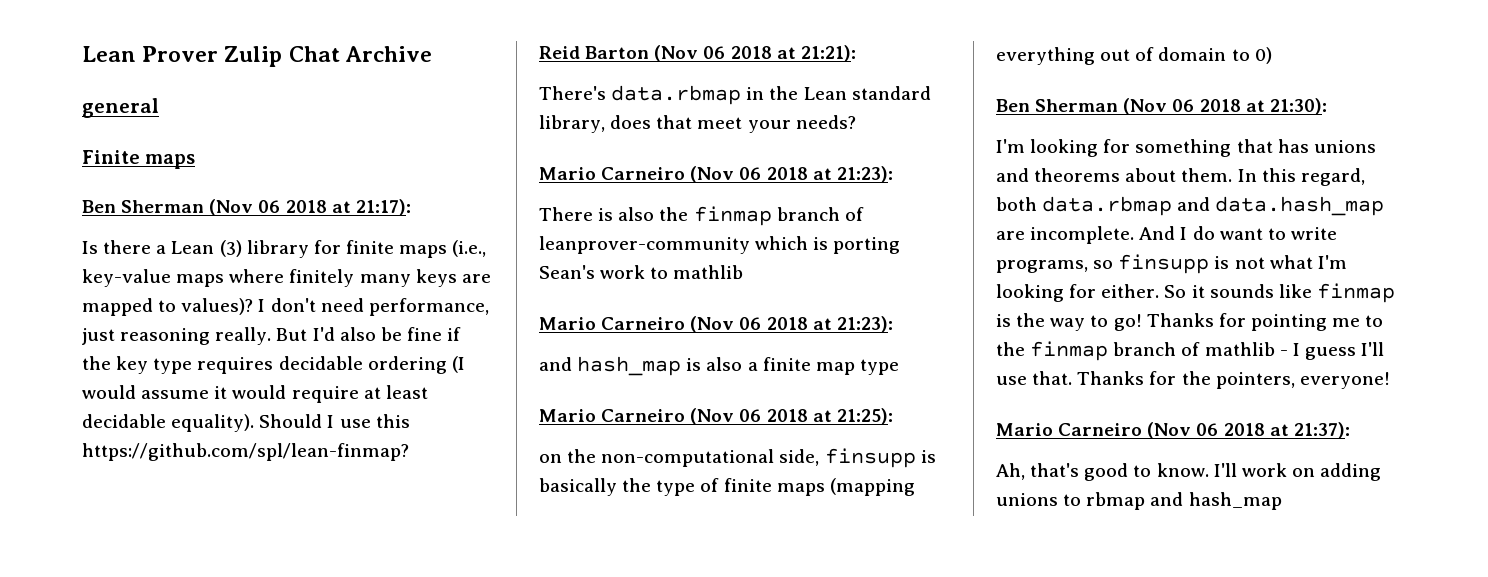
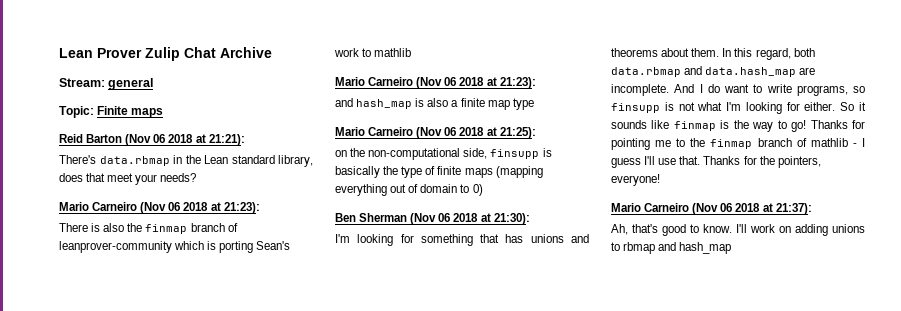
- general
+ Stream: general
- Finite maps
+ Topic: Finite maps
- Ben Sherman (Nov 06 2018 at 21:17):
- Is there a Lean (3) library for finite maps (i.e., key-value maps where finitely many keys are mapped to values)? I don't need performance, just reasoning really. But I'd also be fine if the key type requires decidable ordering (I would assume it would require at least decidable equality). Should I use this https://github.com/spl/lean-finmap?

